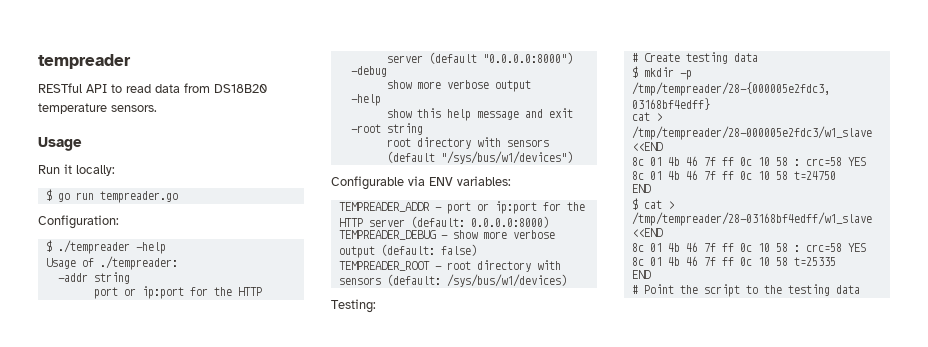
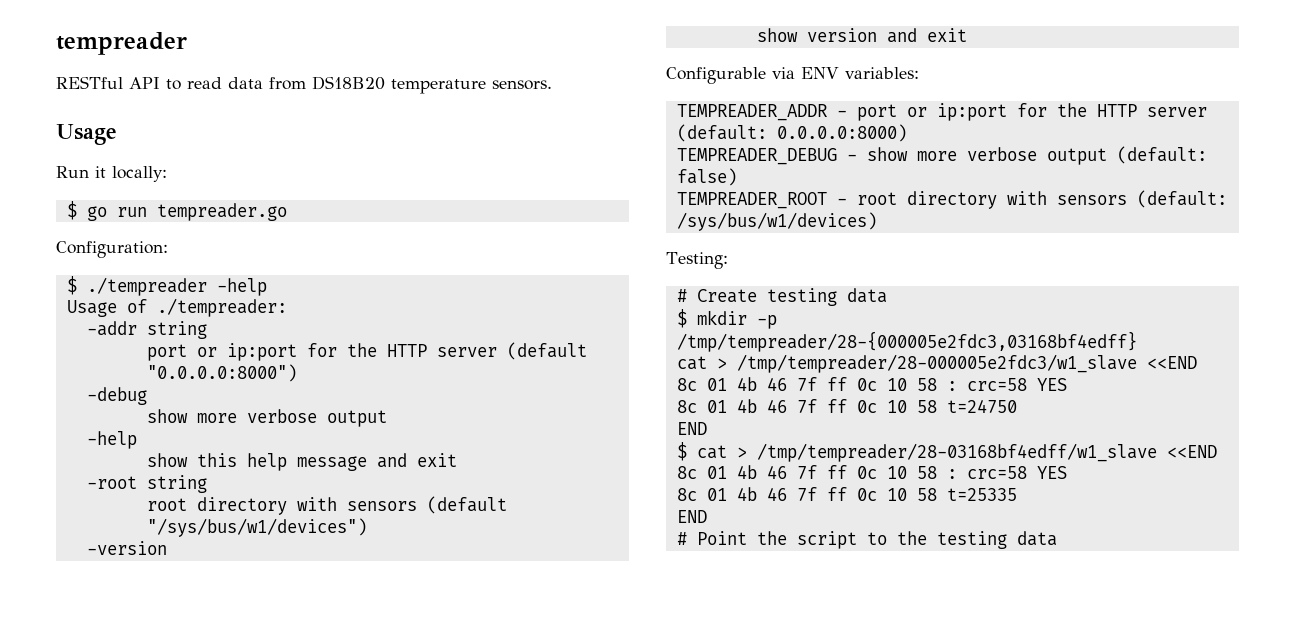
+ -version
+ show version and exit

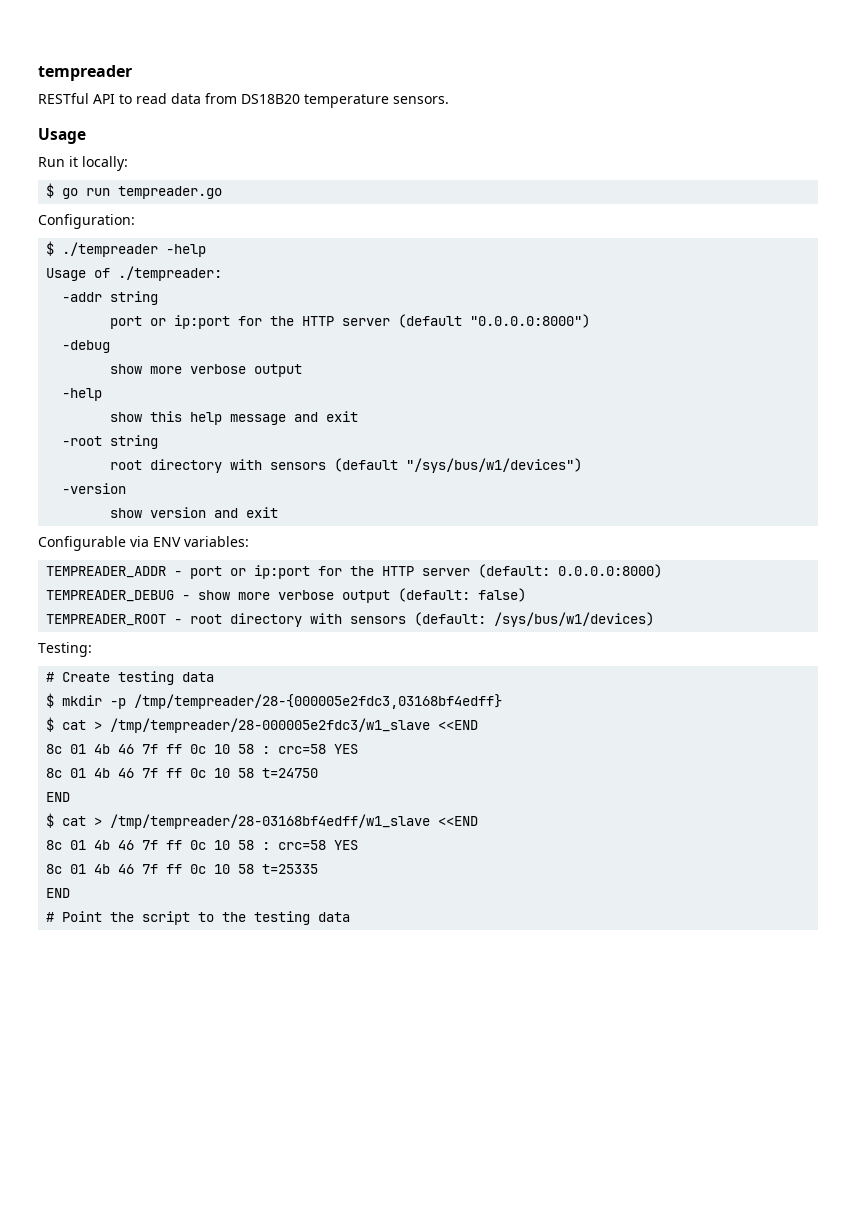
- cat > /tmp/tempreader/28-000005e2fdc3/w1_slave <<END
+ $ cat > /tmp/tempreader/28-000005e2fdc3/w1_slave <<END

